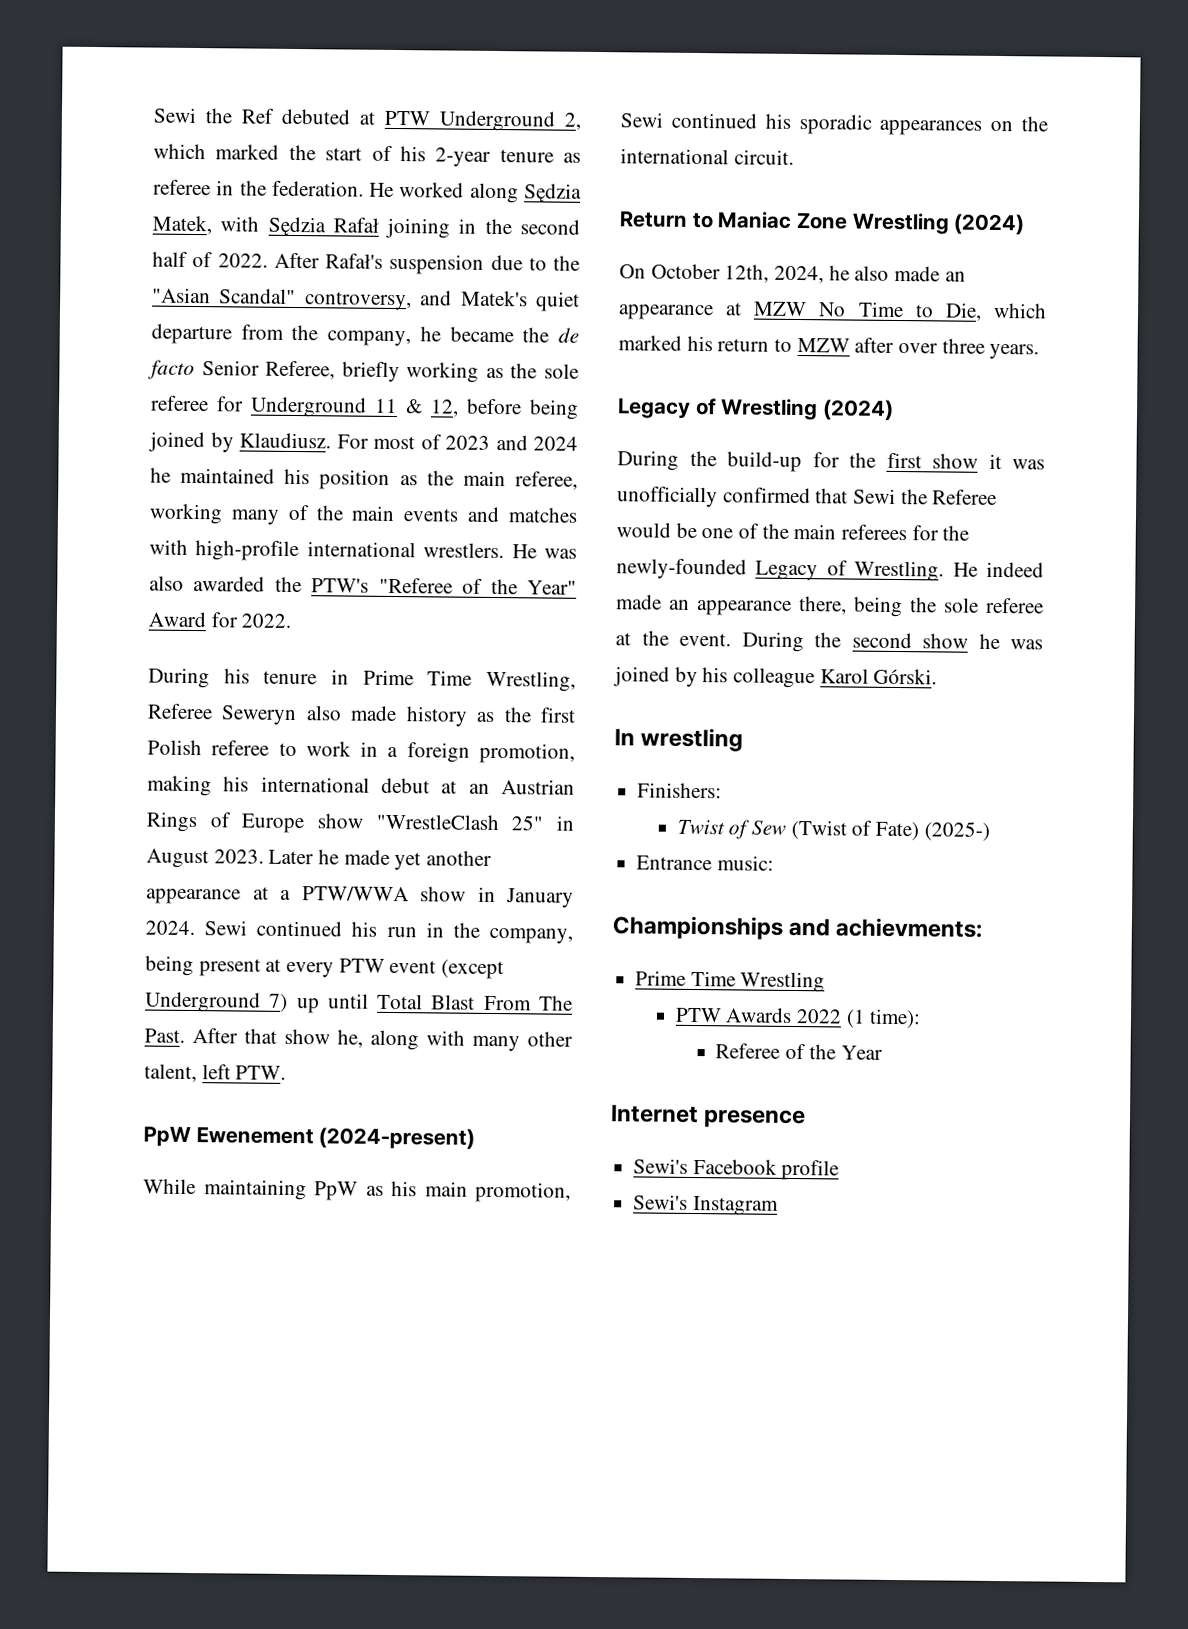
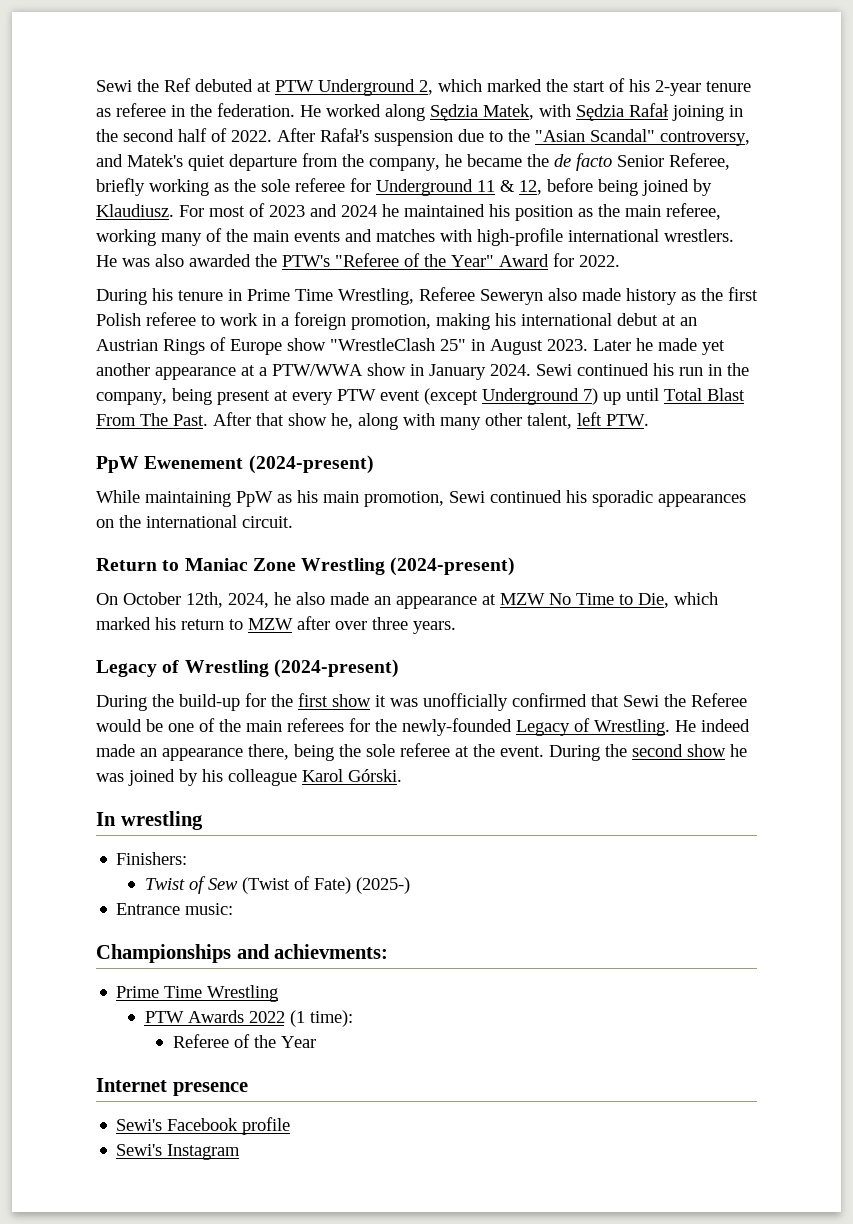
- Return to Maniac Zone Wrestling (2024)
+ Return to Maniac Zone Wrestling (2024-present)
- Legacy of Wrestling (2024)
+ Legacy of Wrestling (2024-present)

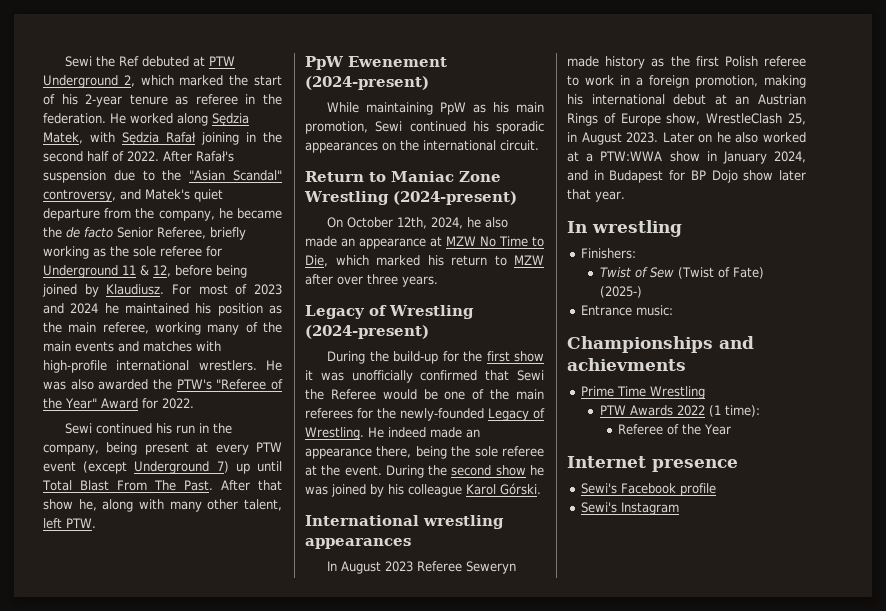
- During his tenure in Prime Time Wrestling, Referee Seweryn also made history as the first Polish referee to work in a foreign promotion, making his international debut at an Austrian Rings of Europe show "WrestleClash 25" in August 2023. Later he made yet another appearance at a PTW/WWA show in January 2024.
+ International wrestling appearances
+ In August 2023 Referee Seweryn made history as the first Polish referee to work in a foreign promotion, making his international debut at an Austrian Rings of Europe show, WrestleClash 25, in August 2023. Later on he also worked at a PTW:WWA show in January 2024, and in Budapest for BP Dojo show later that year.
- Championships and achievments:
+ Championships and achievments

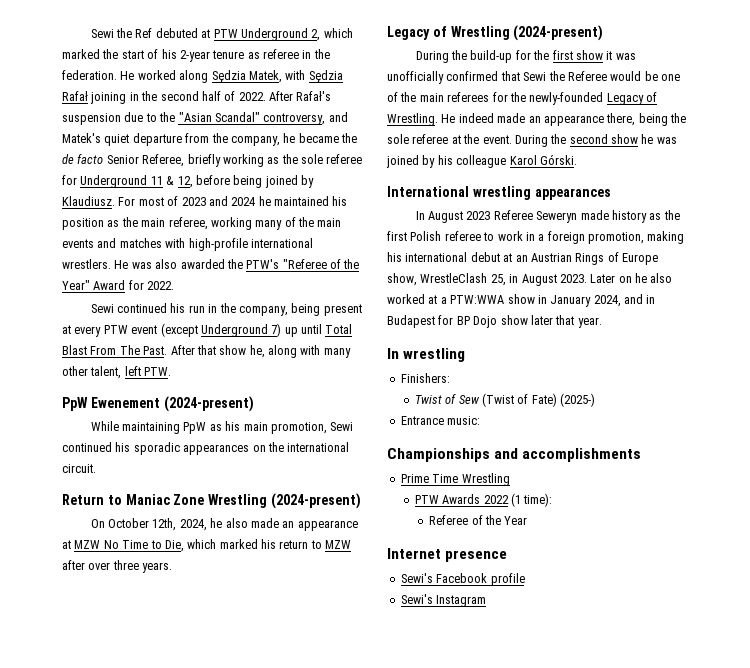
- Championships and achievments
+ Championships and accomplishments

